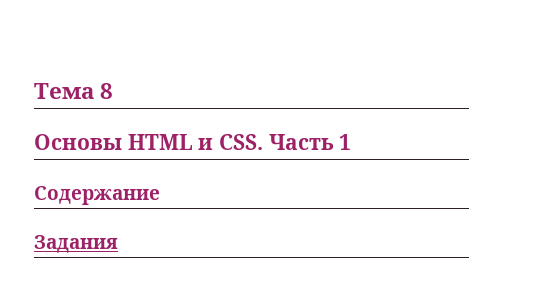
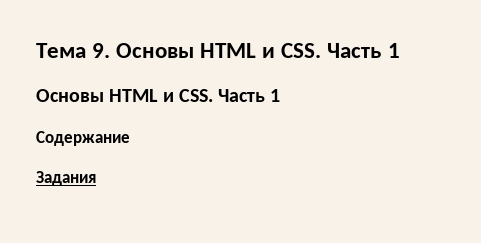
- Тема 8
+ Тема 9. Основы HTML и CSS. Часть 1

